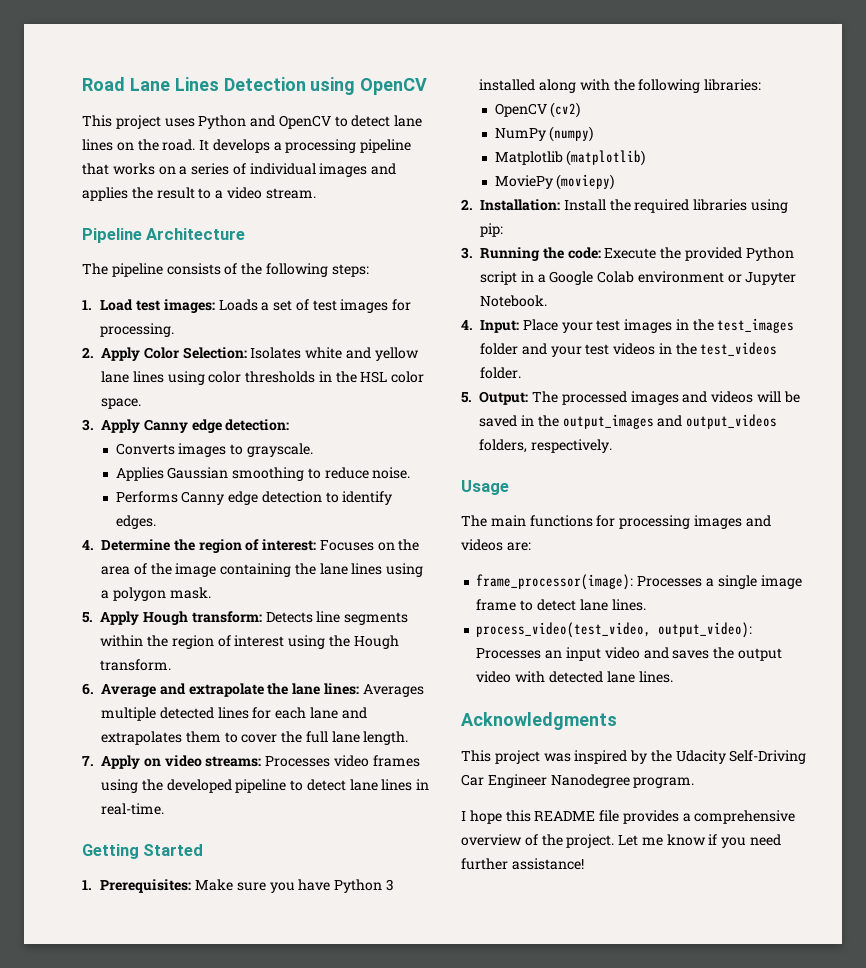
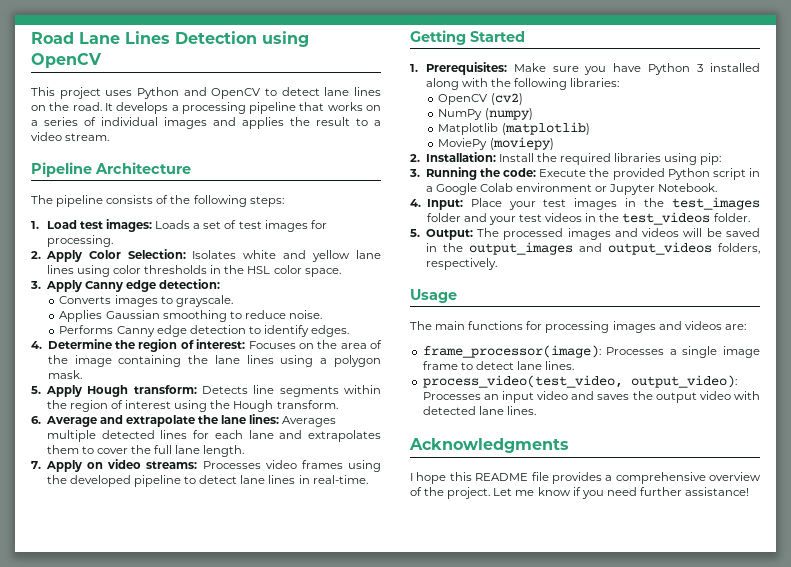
- This project was inspired by the Udacity Self-Driving Car Engineer Nanodegree program.

